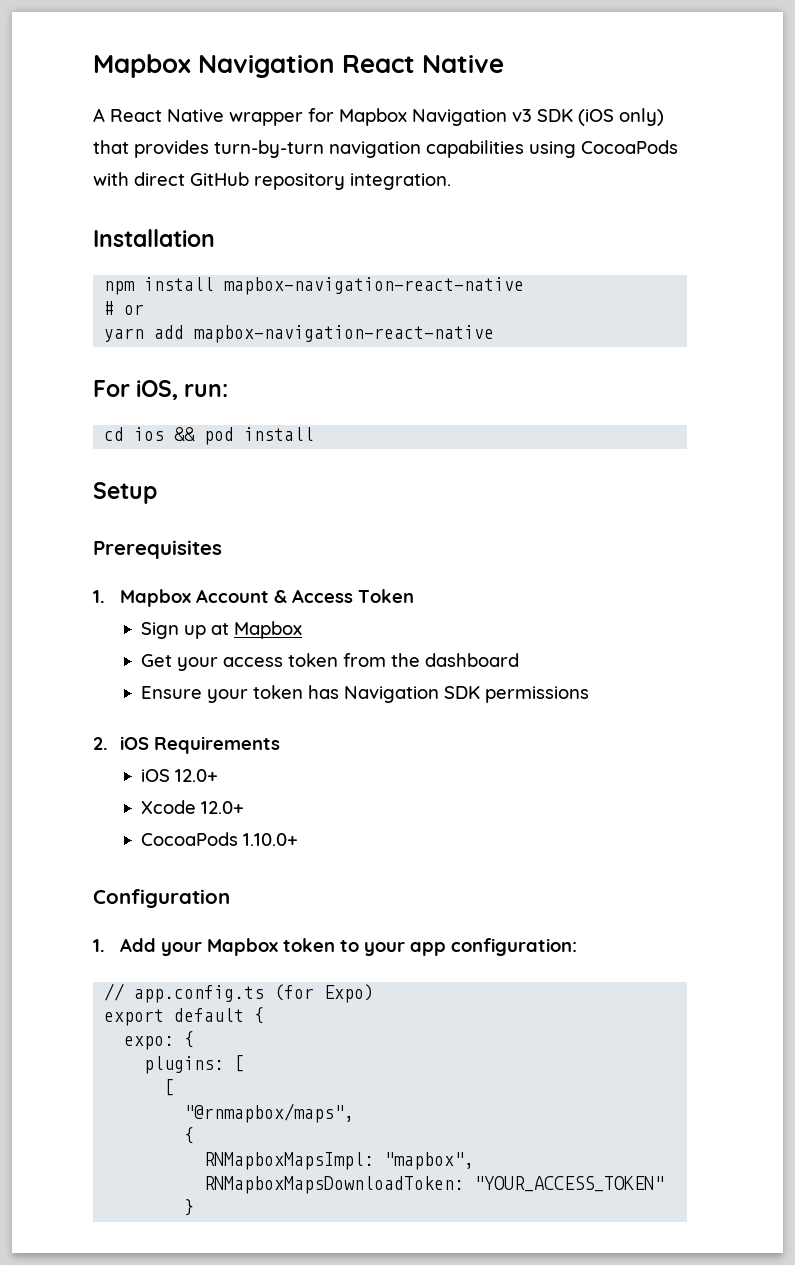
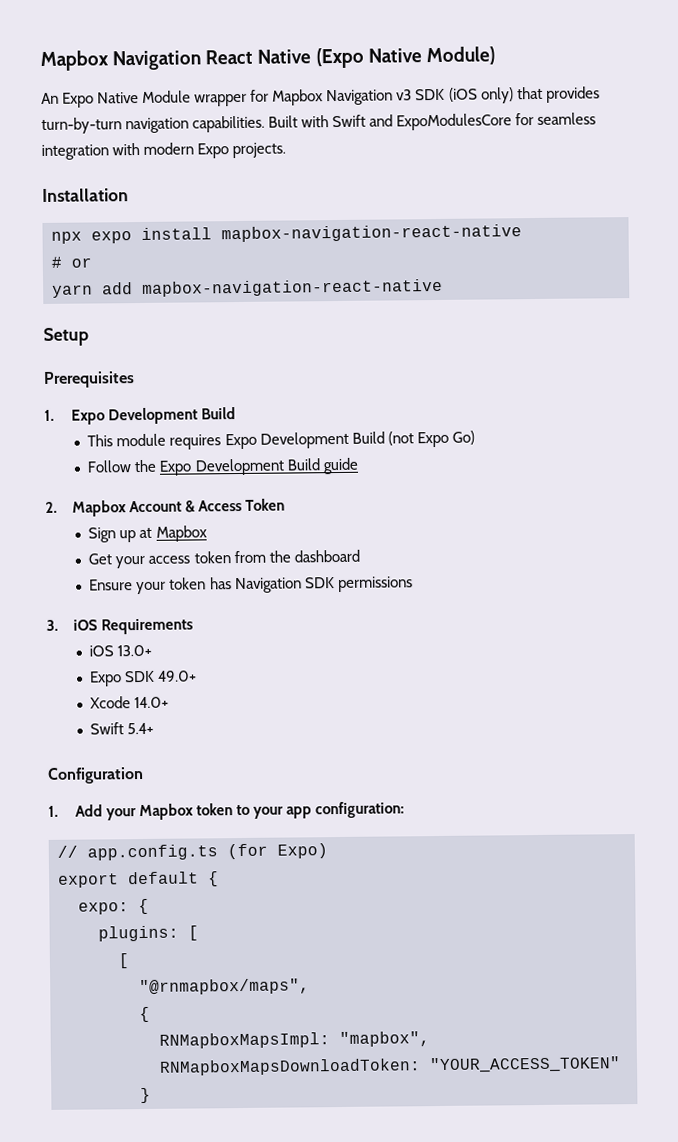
- Mapbox Navigation React Native
- A React Native wrapper for Mapbox Navigation v3 SDK (iOS only) that provides turn-by-turn navigation capabilities using CocoaPods with direct GitHub repository integration.
+ Mapbox Navigation React Native (Expo Native Module)
+ An Expo Native Module wrapper for Mapbox Navigation v3 SDK (iOS only) that provides turn-by-turn navigation capabilities. Built with Swift and ExpoModulesCore for seamless integration with modern Expo projects.
- npm install mapbox-navigation-react-native
+ npx expo install mapbox-navigation-react-native
- For iOS, run:
- cd ios && pod install
  Setup
  Prerequisites
- 1. Mapbox Account & Access Token
+ 1. Expo Development Build
+ This module requires Expo Development Build (not Expo Go)
+ Follow the Expo Development Build guide
+ 2. Mapbox Account & Access Token
- 2. iOS Requirements
+ 3. iOS Requirements
- iOS 12.0+
- Xcode 12.0+
- CocoaPods 1.10.0+
+ iOS 13.0+
+ Expo SDK 49.0+
+ Xcode 14.0+
+ Swift 5.4+

